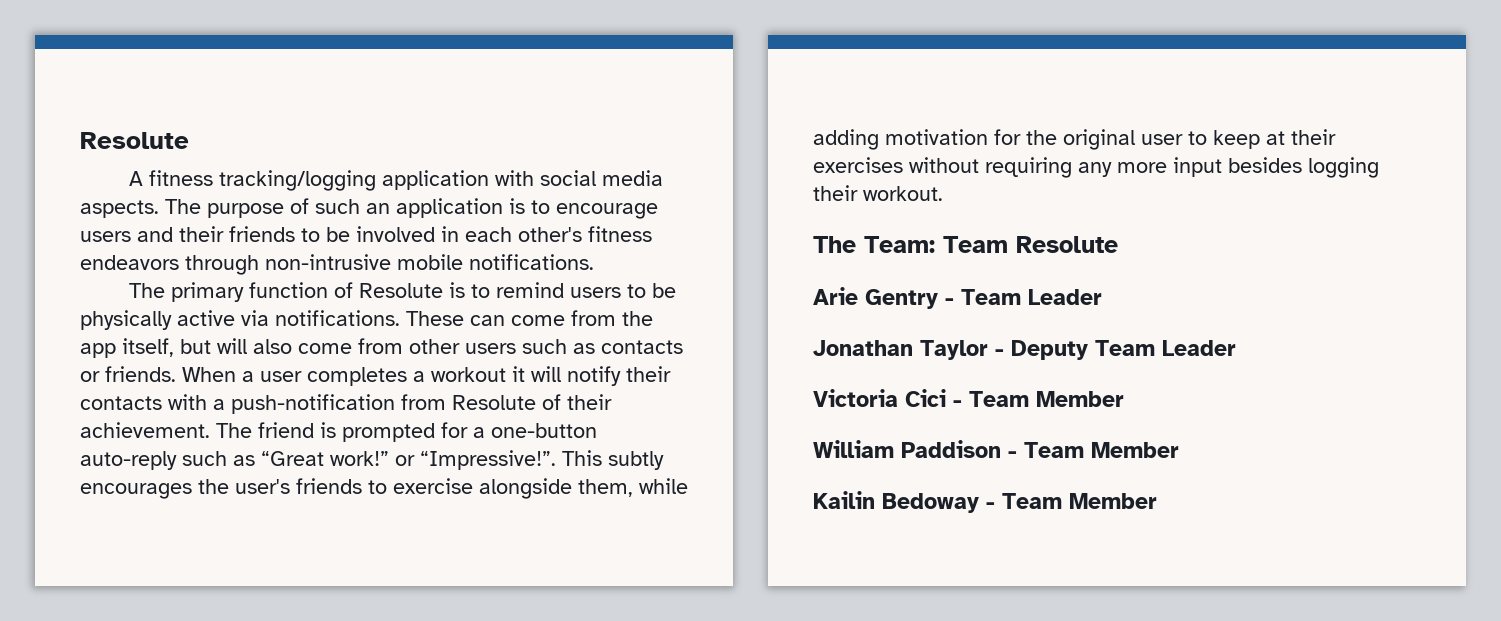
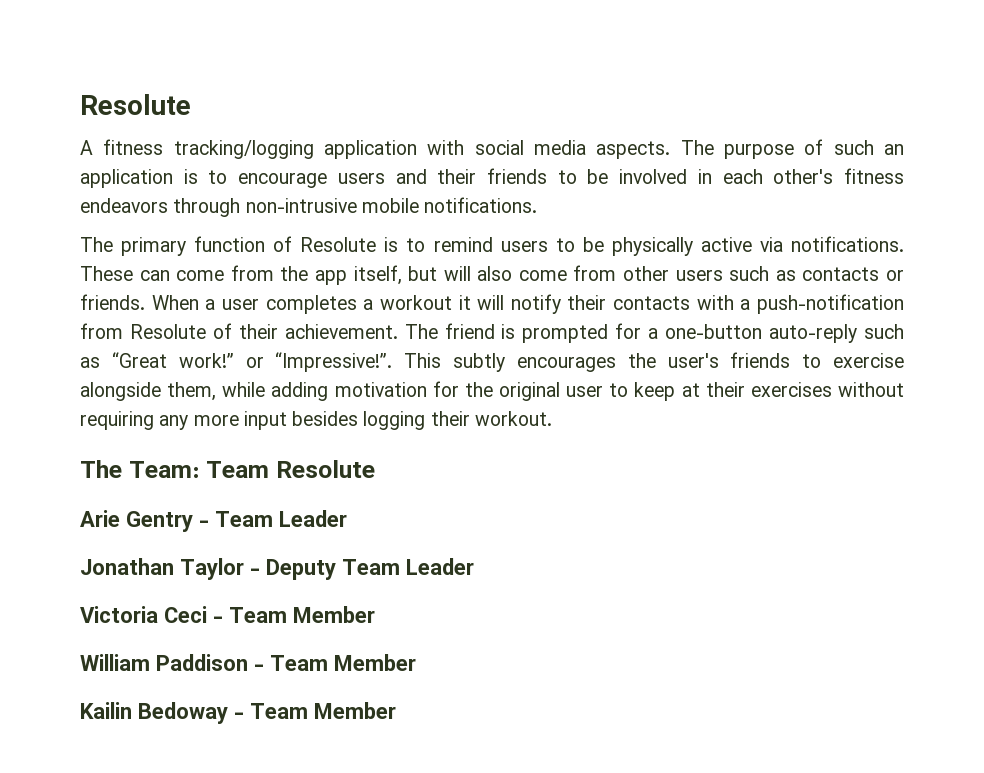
- Victoria Cici - Team Member
+ Victoria Ceci - Team Member

